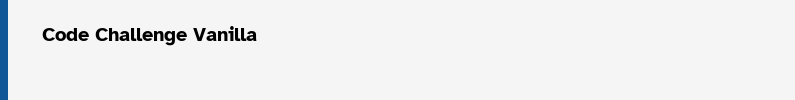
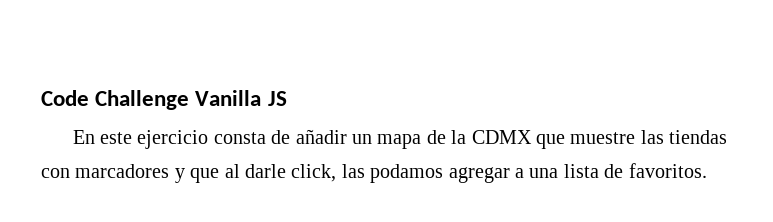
- Code Challenge Vanilla
+ Code Challenge Vanilla JS
+ En este ejercicio consta de añadir un mapa de la CDMX que muestre las tiendas con marcadores y que al darle click, las podamos agregar a una lista de favoritos.

